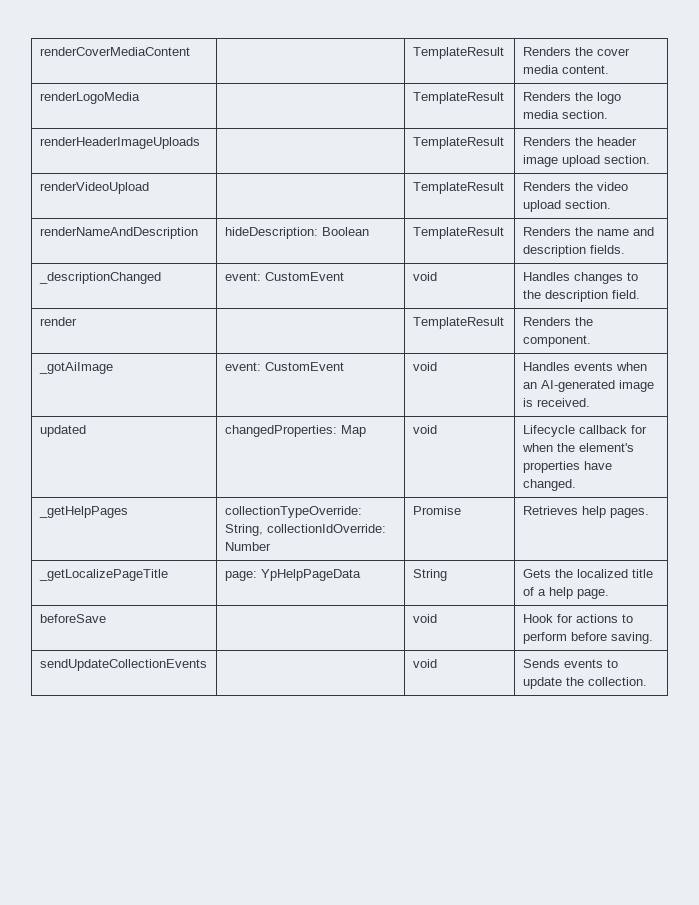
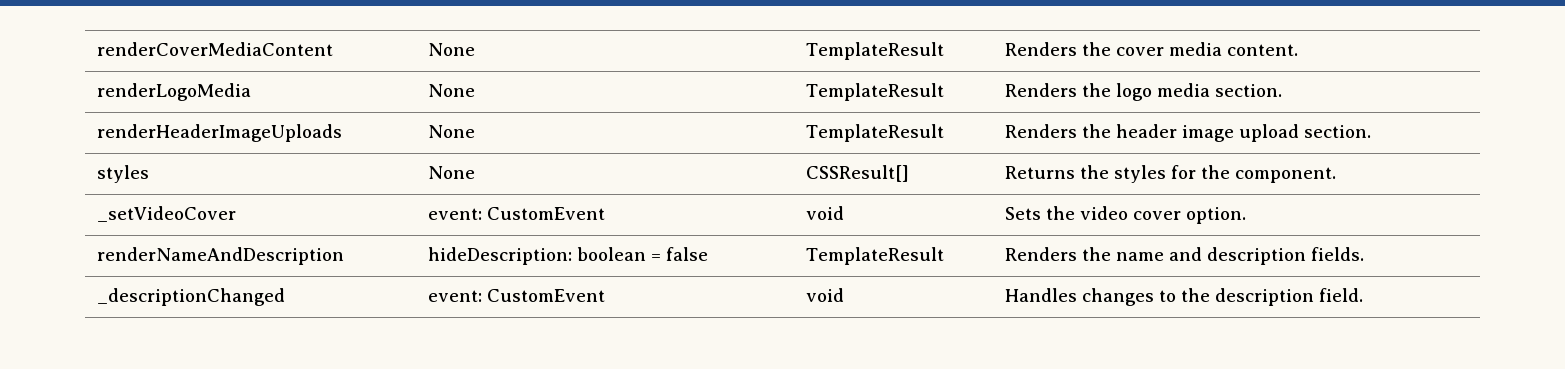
- renderCoverMediaContent | | TemplateResult | Renders the cover media content.
+ renderCoverMediaContent | None | TemplateResult | Renders the cover media content.
- renderLogoMedia | | TemplateResult | Renders the logo media section.
+ renderLogoMedia | None | TemplateResult | Renders the logo media section.
- renderHeaderImageUploads | | TemplateResult | Renders the header image upload section.
+ renderHeaderImageUploads | None | TemplateResult | Renders the header image upload section.
- renderVideoUpload | | TemplateResult | Renders the video upload section.
+ styles | None | CSSResult[] | Returns the styles for the component.
+ _setVideoCover | event: CustomEvent | void | Sets the video cover option.
- renderNameAndDescription | hideDescription: Boolean | TemplateResult | Renders the name and description fields.
+ renderNameAndDescription | hideDescription: boolean = false | TemplateResult | Renders the name and description fields.
- render | | TemplateResult | Renders the component.
- _gotAiImage | event: CustomEvent | void | Handles events when an AI-generated image is received.
- updated | changedProperties: Map | void | Lifecycle callback for when the element's properties have changed.
- _getHelpPages | collectionTypeOverride: String, collectionIdOverride: Number | Promise | Retrieves help pages.
- _getLocalizePageTitle | page: YpHelpPageData | String | Gets the localized title of a help page.
- beforeSave | | void | Hook for actions to perform before saving.
- sendUpdateCollectionEvents | | void | Sends events to update the collection.

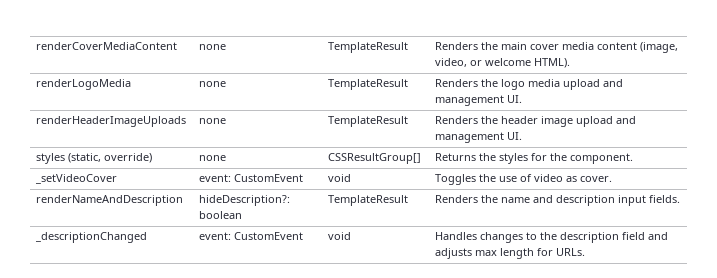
- renderCoverMediaContent | None | TemplateResult | Renders the cover media content.
+ renderCoverMediaContent | none | TemplateResult | Renders the main cover media content (image, video, or welcome HTML).
- renderLogoMedia | None | TemplateResult | Renders the logo media section.
+ renderLogoMedia | none | TemplateResult | Renders the logo media upload and management UI.
- renderHeaderImageUploads | None | TemplateResult | Renders the header image upload section.
- styles | None | CSSResult[] | Returns the styles for the component.
+ renderHeaderImageUploads | none | TemplateResult | Renders the header image upload and management UI.
+ styles (static, override) | none | CSSResultGroup[] | Returns the styles for the component.
- _setVideoCover | event: CustomEvent | void | Sets the video cover option.
+ _setVideoCover | event: CustomEvent | void | Toggles the use of video as cover.
- renderNameAndDescription | hideDescription: boolean = false | TemplateResult | Renders the name and description fields.
+ renderNameAndDescription | hideDescription?: boolean | TemplateResult | Renders the name and description input fields.
- _descriptionChanged | event: CustomEvent | void | Handles changes to the description field.
+ _descriptionChanged | event: CustomEvent | void | Handles changes to the description field and adjusts max length for URLs.

